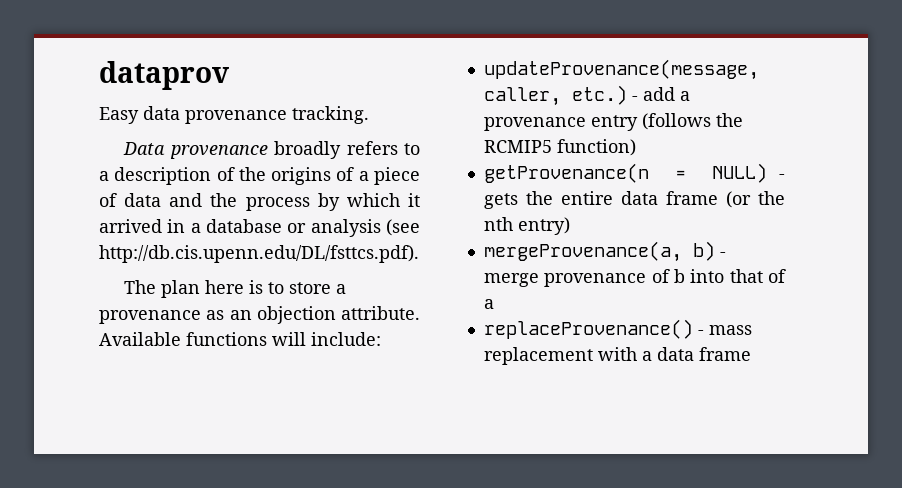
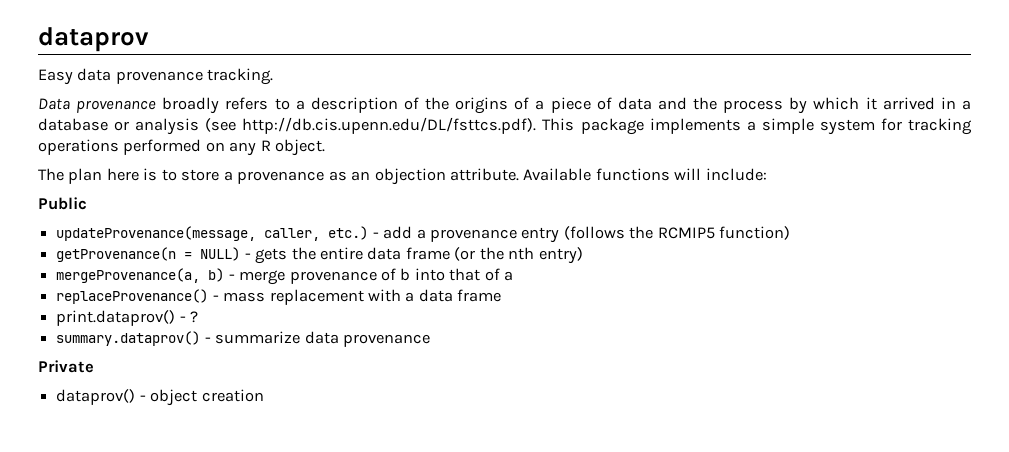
- Data provenance broadly refers to a description of the origins of a piece of data and the process by which it arrived in a database or analysis (see http://db.cis.upenn.edu/DL/fsttcs.pdf).
+ Data provenance broadly refers to a description of the origins of a piece of data and the process by which it arrived in a database or analysis (see http://db.cis.upenn.edu/DL/fsttcs.pdf). This package implements a simple system for tracking operations performed on any R object.
+ Public
+ print.dataprov() - ?
+ summary.dataprov() - summarize data provenance
+ Private
+ dataprov() - object creation

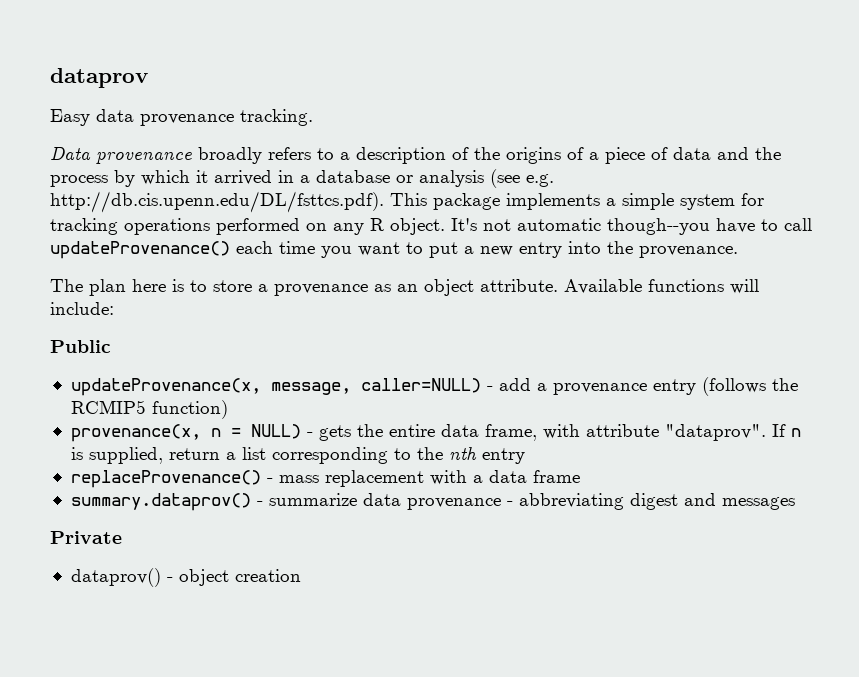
- Data provenance broadly refers to a description of the origins of a piece of data and the process by which it arrived in a database or analysis (see http://db.cis.upenn.edu/DL/fsttcs.pdf). This package implements a simple system for tracking operations performed on any R object.
+ Data provenance broadly refers to a description of the origins of a piece of data and the process by which it arrived in a database or analysis (see e.g. http://db.cis.upenn.edu/DL/fsttcs.pdf). This package implements a simple system for tracking operations performed on any R object. It's not automatic though--you have to call updateProvenance() each time you want to put a new entry into the provenance.
- The plan here is to store a provenance as an objection attribute.
+ The plan here is to store a provenance as an object attribute.
- updateProvenance(message, caller, etc.) - add a provenance entry (follows the RCMIP5 function)
+ updateProvenance(x, message, caller=NULL) - add a provenance entry (follows the RCMIP5 function)
- getProvenance(n = NULL) - gets the entire data frame (or the nth entry)
- mergeProvenance(a, b) - merge provenance of b into that of a
+ provenance(x, n = NULL) - gets the entire data frame, with attribute "dataprov". If n is supplied, return a list corresponding to the nth entry
- print.dataprov() - ?
- summary.dataprov() - summarize data provenance
+ summary.dataprov() - summarize data provenance - abbreviating digest and messages

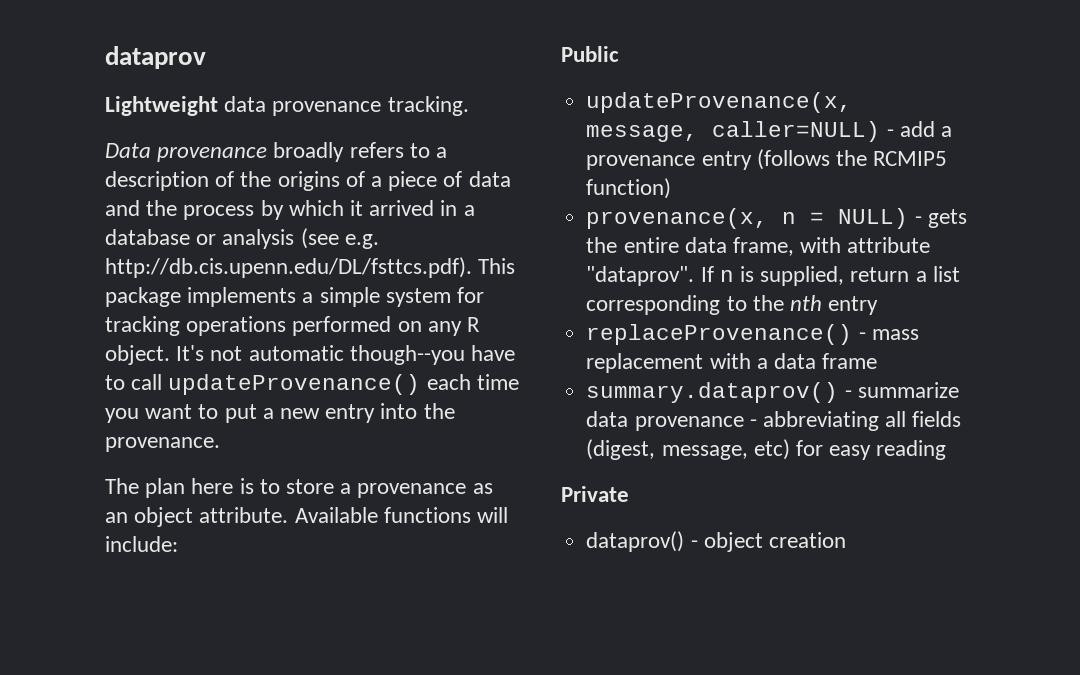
- Easy data provenance tracking.
+ Lightweight data provenance tracking.
- summary.dataprov() - summarize data provenance - abbreviating digest and messages
+ summary.dataprov() - summarize data provenance - abbreviating all fields (digest, message, etc) for easy reading

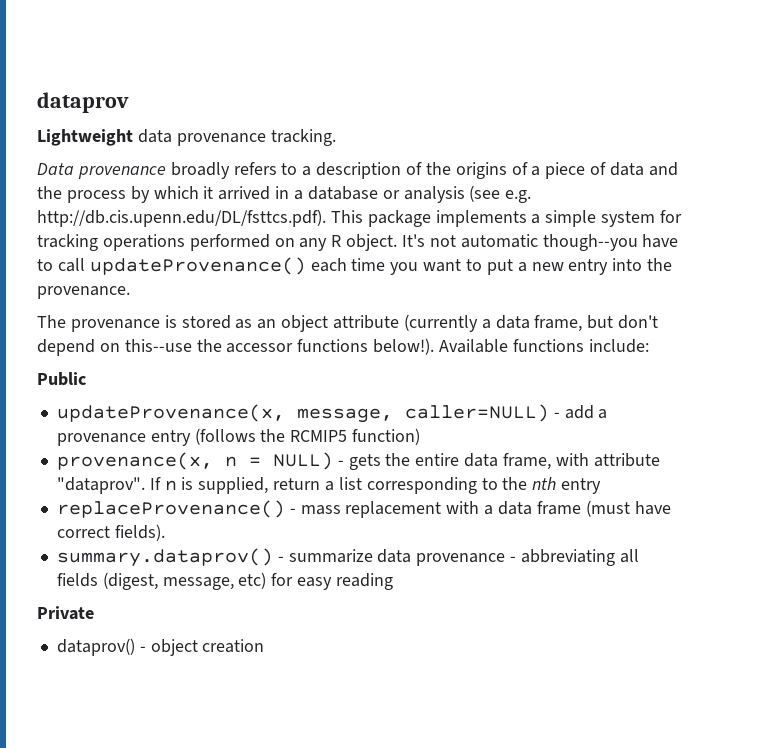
- The plan here is to store a provenance as an object attribute.
+ The provenance is stored as an object attribute (currently a data frame, but don't depend on this--use the accessor functions below!).
- Available functions will include:
+ Available functions include:
- replaceProvenance() - mass replacement with a data frame
+ replaceProvenance() - mass replacement with a data frame (must have correct fields).

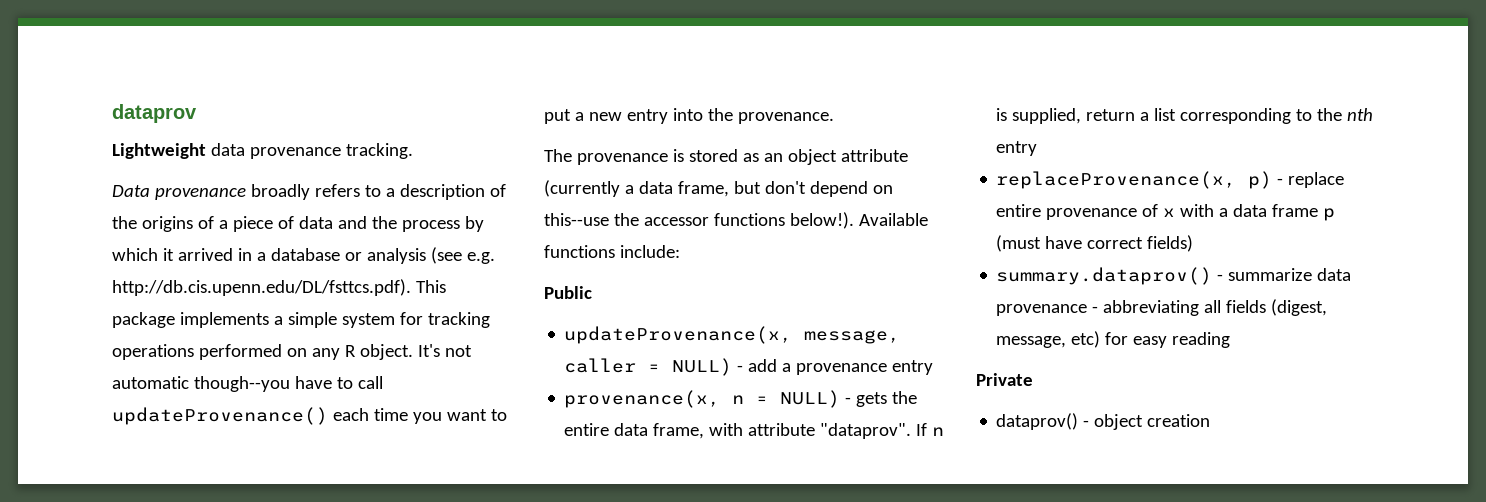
- updateProvenance(x, message, caller=NULL) - add a provenance entry (follows the RCMIP5 function)
+ updateProvenance(x, message, caller = NULL) - add a provenance entry
- replaceProvenance() - mass replacement with a data frame (must have correct fields).
+ replaceProvenance(x, p) - replace entire provenance of x with a data frame p (must have correct fields)

